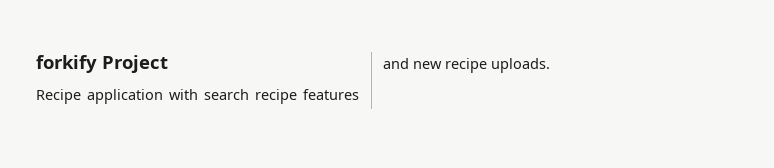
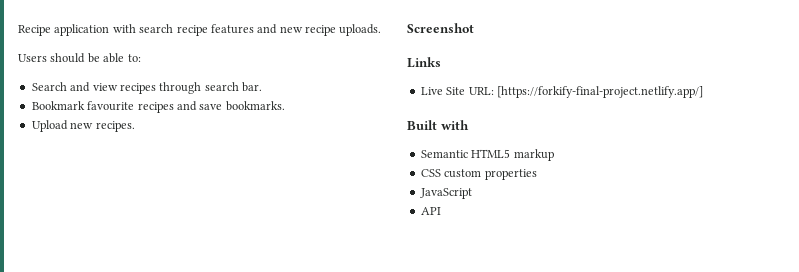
- forkify Project
+ Users should be able to:
+ Search and view recipes through search bar.
+ Bookmark favourite recipes and save bookmarks.
+ Upload new recipes.
+ Screenshot
+ Links
+ Live Site URL: [https://forkify-final-project.netlify.app/]
+ Built with
+ Semantic HTML5 markup
+ CSS custom properties
+ JavaScript
+ API

